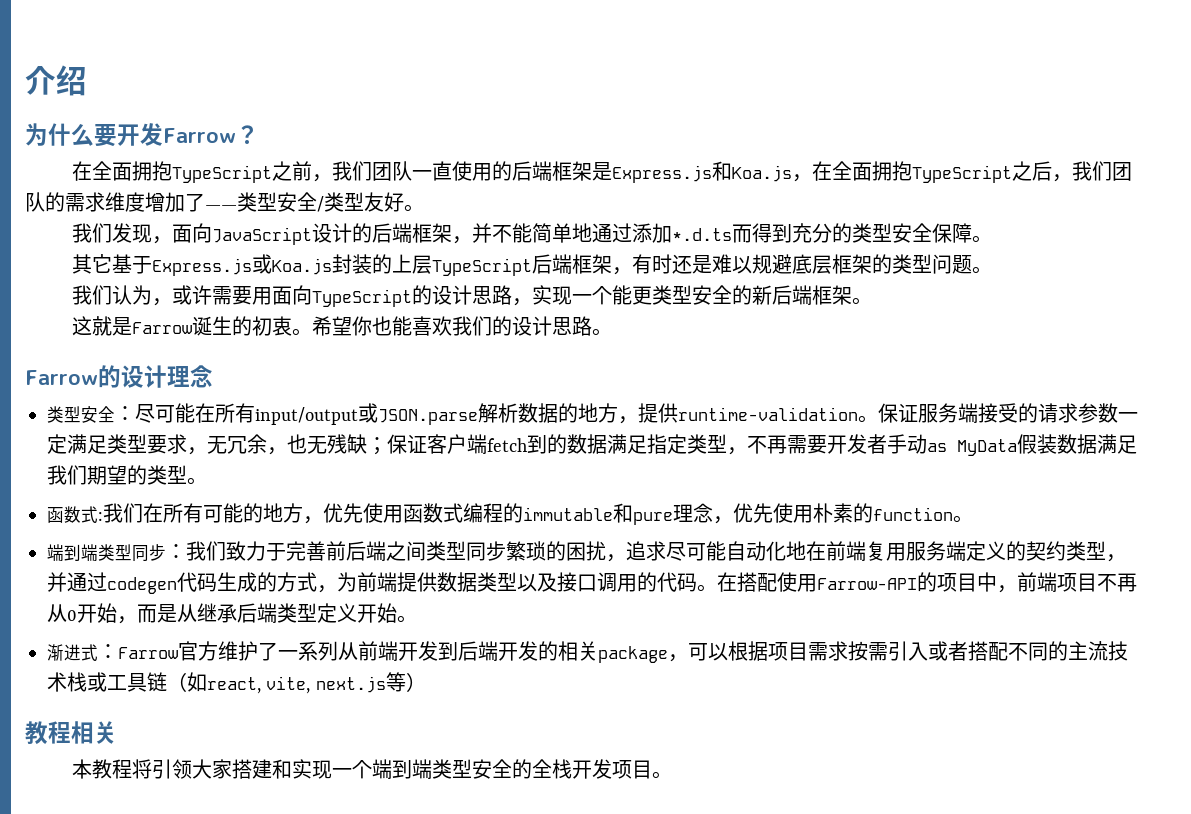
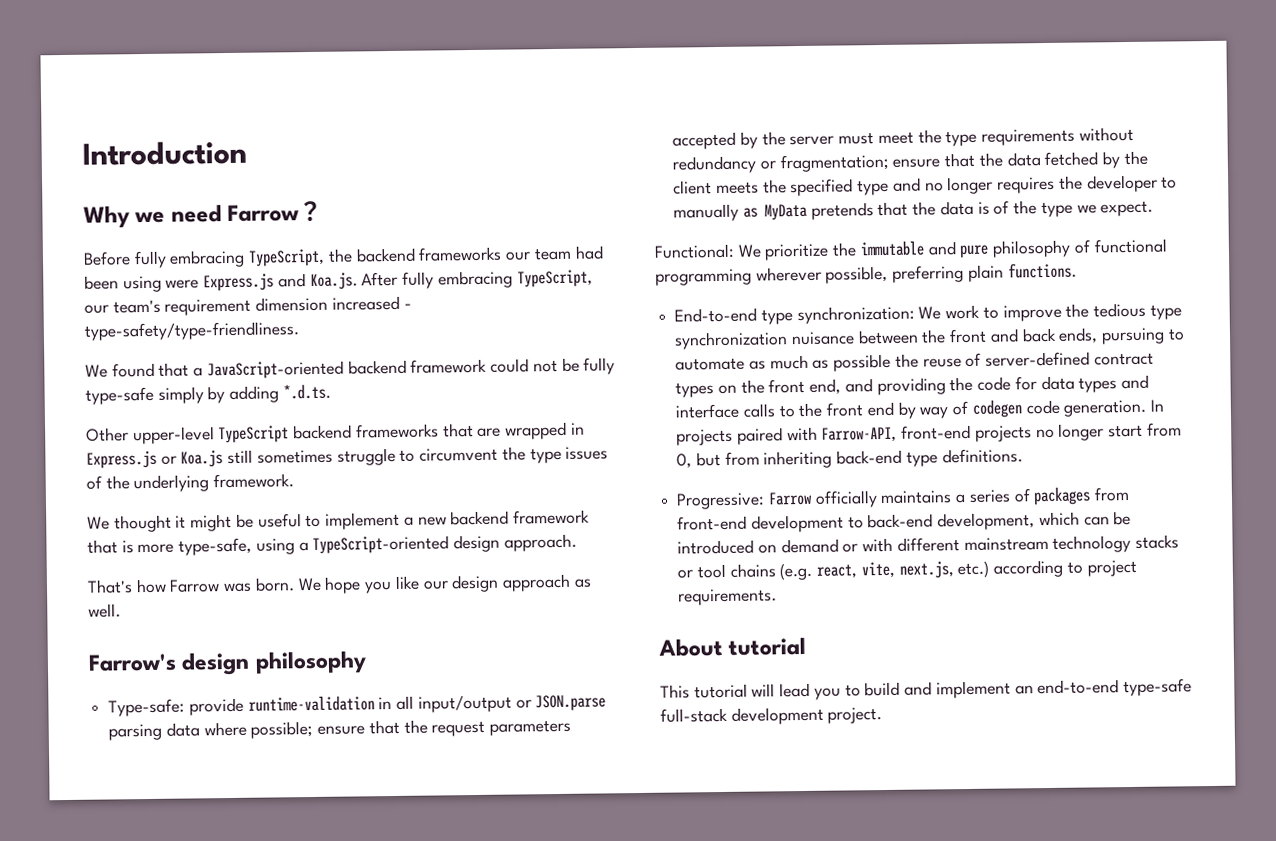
- 介绍
- 为什么要开发Farrow？
- 在全面拥抱TypeScript之前，我们团队一直使用的后端框架是Express.js和Koa.js，在全面拥抱TypeScript之后，我们团队的需求维度增加了——类型安全/类型友好。
- 我们发现，面向JavaScript设计的后端框架，并不能简单地通过添加*.d.ts而得到充分的类型安全保障。
- 其它基于Express.js或Koa.js封装的上层TypeScript后端框架，有时还是难以规避底层框架的类型问题。
- 我们认为，或许需要用面向TypeScript的设计思路，实现一个能更类型安全的新后端框架。
- 这就是Farrow诞生的初衷。希望你也能喜欢我们的设计思路。
- Farrow的设计理念
- 类型安全：尽可能在所有input/output或JSON.parse解析数据的地方，提供runtime-validation。保证服务端接受的请求参数一定满足类型要求，无冗余，也无残缺；保证客户端fetch到的数据满足指定类型，不再需要开发者手动as MyData假装数据满足我们期望的类型。
- 函数式:我们在所有可能的地方，优先使用函数式编程的immutable和pure理念，优先使用朴素的function。
- 端到端类型同步：我们致力于完善前后端之间类型同步繁琐的困扰，追求尽可能自动化地在前端复用服务端定义的契约类型，并通过codegen代码生成的方式，为前端提供数据类型以及接口调用的代码。在搭配使用Farrow-API的项目中，前端项目不再从0开始，而是从继承后端类型定义开始。
- 渐进式：Farrow官方维护了一系列从前端开发到后端开发的相关package，可以根据项目需求按需引入或者搭配不同的主流技术栈或工具链（如react, vite, next.js等）
- 教程相关
- 本教程将引领大家搭建和实现一个端到端类型安全的全栈开发项目。
+ Introduction
+ Why we need Farrow？
+ Before fully embracing TypeScript, the backend frameworks our team had been using were Express.js and Koa.js. After fully embracing TypeScript, our team's requirement dimension increased - type-safety/type-friendliness.
+ We found that a JavaScript-oriented backend framework could not be fully type-safe simply by adding *.d.ts.
+ Other upper-level TypeScript backend frameworks that are wrapped in Express.js or Koa.js still sometimes struggle to circumvent the type issues of the underlying framework.
+ We thought it might be useful to implement a new backend framework that is more type-safe, using a TypeScript-oriented design approach.
+ That's how Farrow was born. We hope you like our design approach as well.
+ Farrow's design philosophy
+ Type-safe: provide runtime-validation in all input/output or JSON.parse parsing data where possible; ensure that the request parameters accepted by the server must meet the type requirements without redundancy or fragmentation; ensure that the data fetched by the client meets the specified type and no longer requires the developer to manually as MyData pretends that the data is of the type we expect.
+ Functional: We prioritize the immutable and pure philosophy of functional programming wherever possible, preferring plain functions.
+ End-to-end type synchronization: We work to improve the tedious type synchronization nuisance between the front and back ends, pursuing to automate as much as possible the reuse of server-defined contract types on the front end, and providing the code for data types and interface calls to the front end by way of codegen code generation. In projects paired with Farrow-API, front-end projects no longer start from 0, but from inheriting back-end type definitions.
+ Progressive: Farrow officially maintains a series of packages from front-end development to back-end development, which can be introduced on demand or with different mainstream technology stacks or tool chains (e.g. react, vite, next.js, etc.) according to project requirements.
+ About tutorial
+ This tutorial will lead you to build and implement an end-to-end type-safe full-stack development project.

